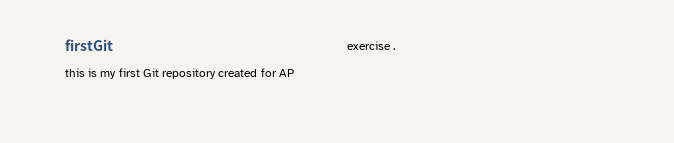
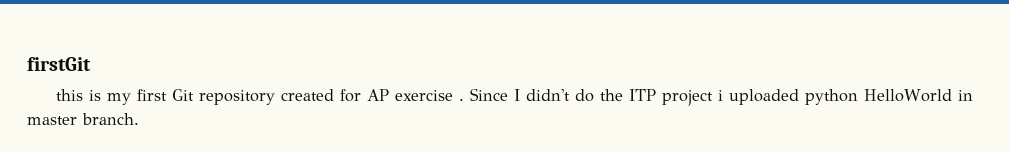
+ Since I didn't do the ITP project i uploaded python HelloWorld in master branch.

